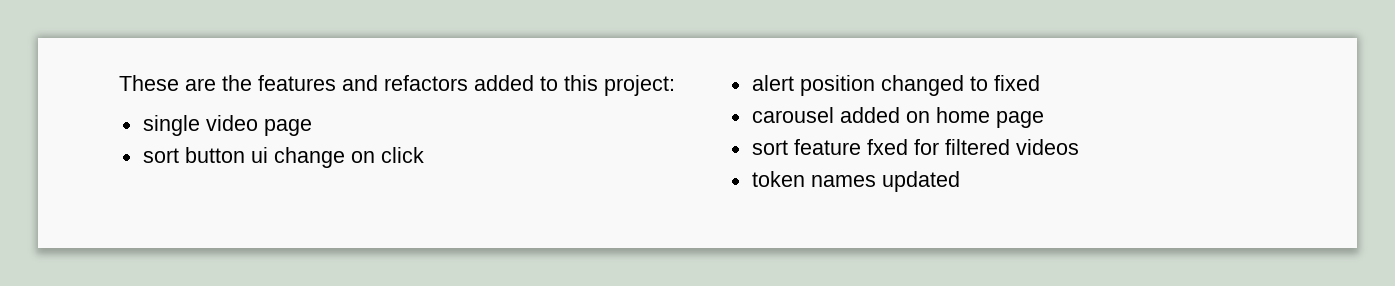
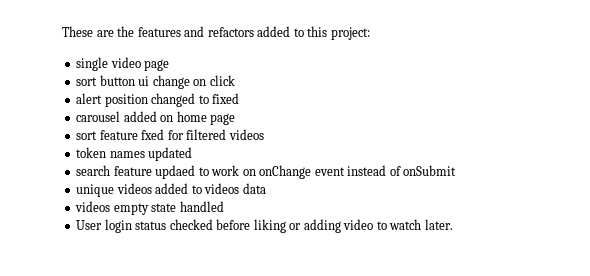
+ search feature updaed to work on onChange event instead of onSubmit
+ unique videos added to videos data
+ videos empty state handled
+ User login status checked before liking or adding video to watch later.

